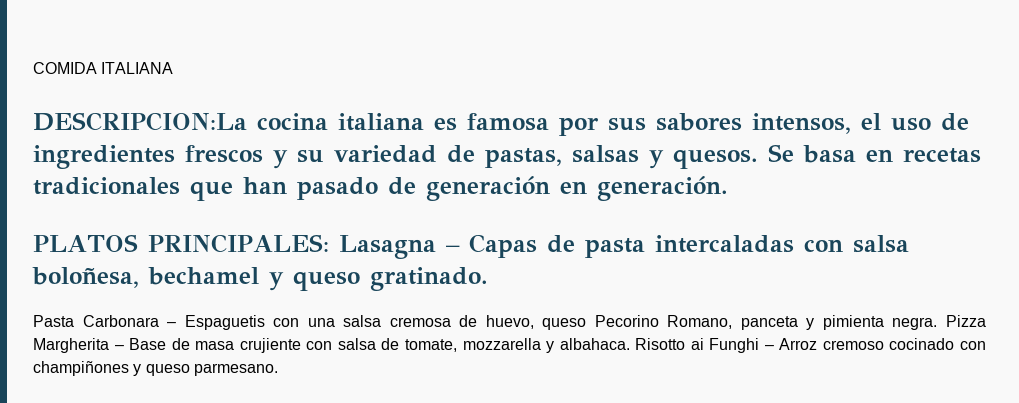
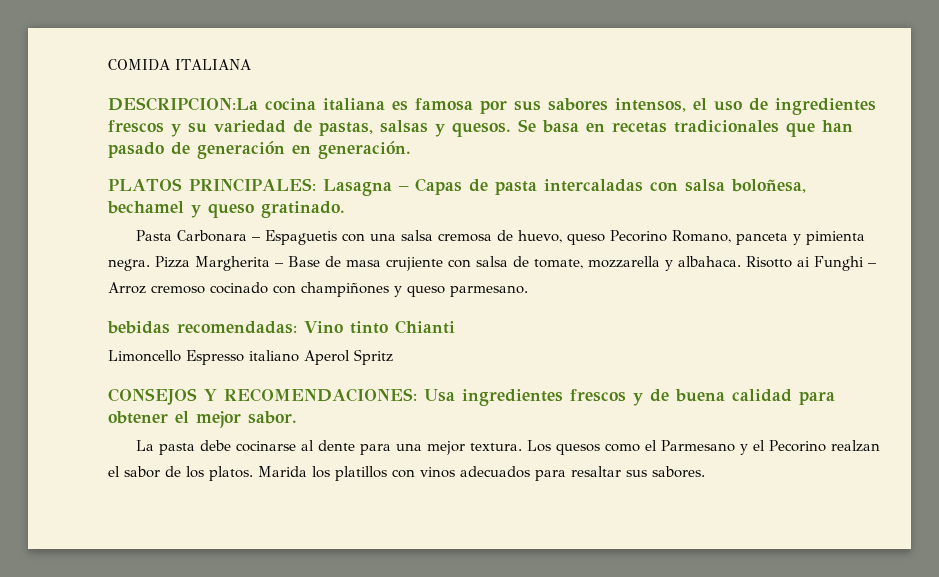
+ bebidas recomendadas: Vino tinto Chianti
+ Limoncello Espresso italiano Aperol Spritz
+ CONSEJOS Y RECOMENDACIONES: Usa ingredientes frescos y de buena calidad para obtener el mejor sabor.
+ La pasta debe cocinarse al dente para una mejor textura. Los quesos como el Parmesano y el Pecorino realzan el sabor de los platos. Marida los platillos con vinos adecuados para resaltar sus sabores.

